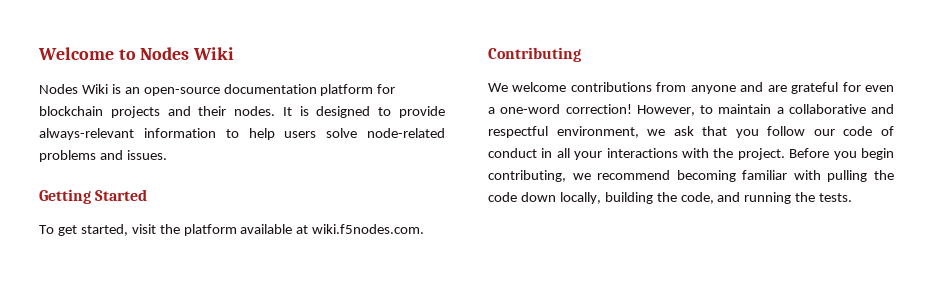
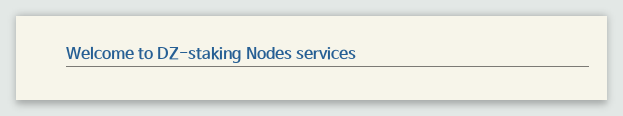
- Welcome to Nodes Wiki
- Nodes Wiki is an open-source documentation platform for blockchain projects and their nodes. It is designed to provide always-relevant information to help users solve node-related problems and issues.
- Getting Started
- To get started, visit the platform available at wiki.f5nodes.com.
- Contributing
- We welcome contributions from anyone and are grateful for even a one-word correction! However, to maintain a collaborative and respectful environment, we ask that you follow our code of conduct in all your interactions with the project. Before you begin contributing, we recommend becoming familiar with pulling the code down locally, building the code, and running the tests.
+ Welcome to DZ-staking Nodes services

